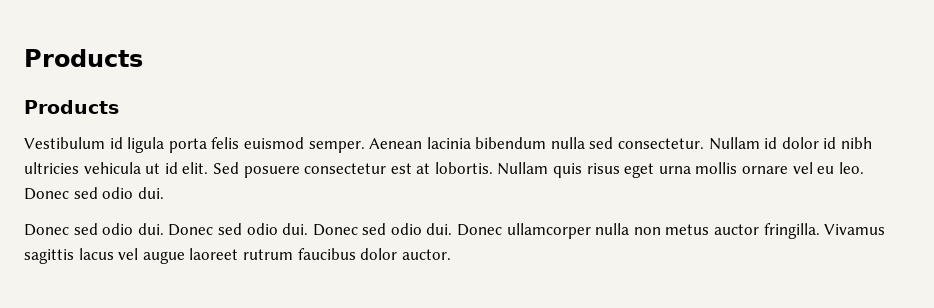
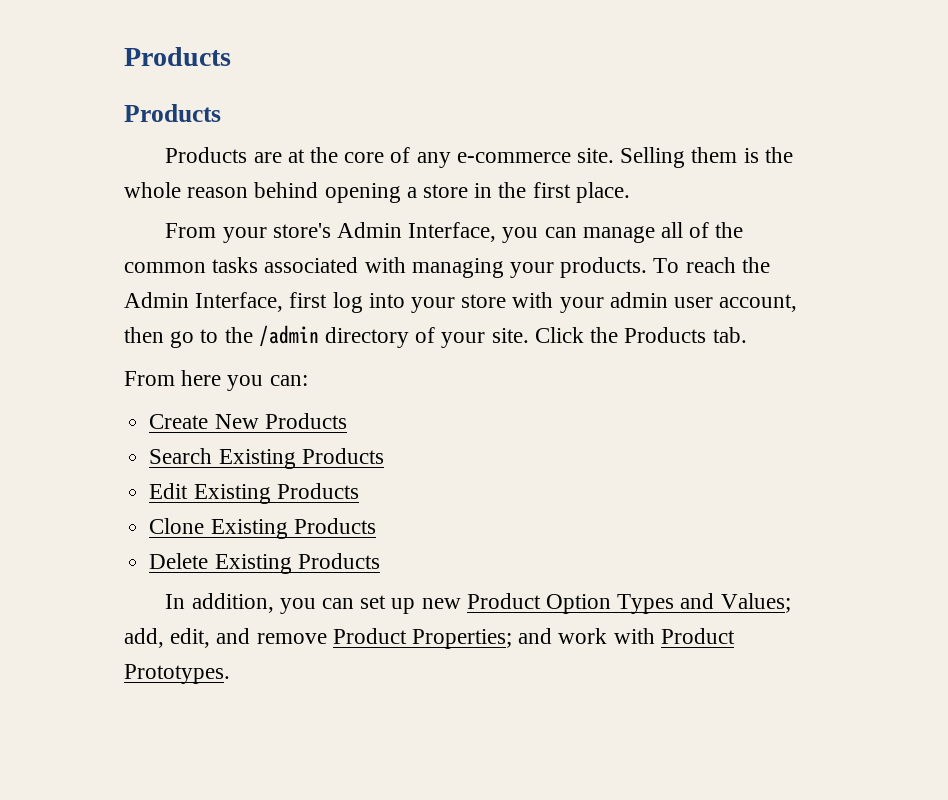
- Vestibulum id ligula porta felis euismod semper. Aenean lacinia bibendum nulla sed consectetur. Nullam id dolor id nibh ultricies vehicula ut id elit. Sed posuere consectetur est at lobortis. Nullam quis risus eget urna mollis ornare vel eu leo. Donec sed odio dui.
- Donec sed odio dui. Donec sed odio dui. Donec sed odio dui. Donec ullamcorper nulla non metus auctor fringilla. Vivamus sagittis lacus vel augue laoreet rutrum faucibus dolor auctor.
+ Products are at the core of any e-commerce site. Selling them is the whole reason behind opening a store in the first place.
+ From your store's Admin Interface, you can manage all of the common tasks associated with managing your products. To reach the Admin Interface, first log into your store with your admin user account, then go to the /admin directory of your site. Click the Products tab.
+ From here you can:
+ Create New Products
+ Search Existing Products
+ Edit Existing Products
+ Clone Existing Products
+ Delete Existing Products
+ In addition, you can set up new Product Option Types and Values; add, edit, and remove Product Properties; and work with Product Prototypes.

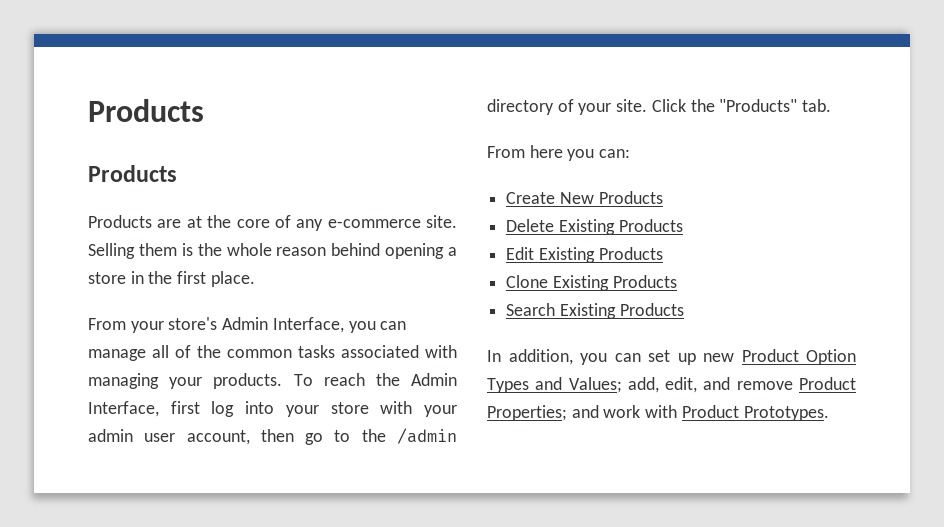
- Click the Products tab.
+ Click the "Products" tab.
- Search Existing Products
+ Delete Existing Products
- Delete Existing Products
+ Search Existing Products

